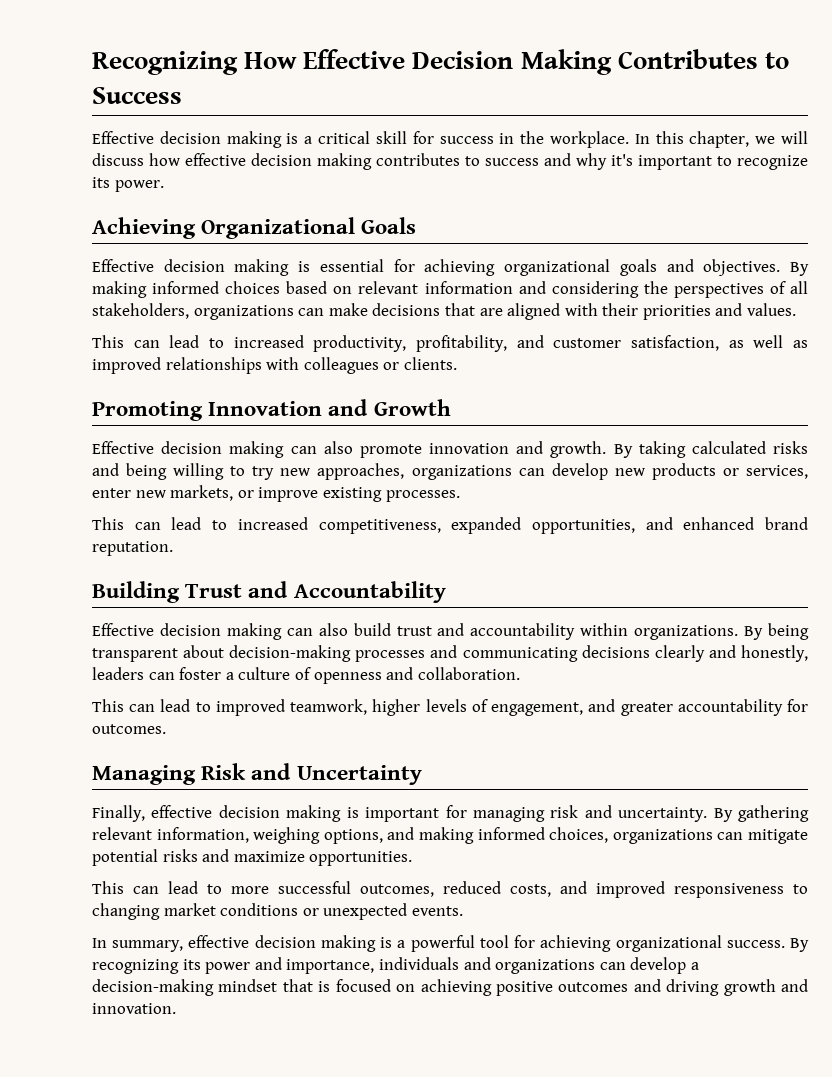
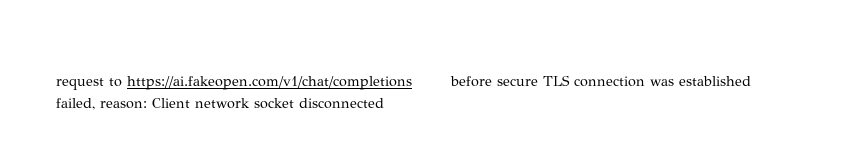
- Recognizing How Effective Decision Making Contributes to Success
- Effective decision making is a critical skill for success in the workplace. In this chapter, we will discuss how effective decision making contributes to success and why it's important to recognize its power.
- Achieving Organizational Goals
- Effective decision making is essential for achieving organizational goals and objectives. By making informed choices based on relevant information and considering the perspectives of all stakeholders, organizations can make decisions that are aligned with their priorities and values.
- This can lead to increased productivity, profitability, and customer satisfaction, as well as improved relationships with colleagues or clients.
- Promoting Innovation and Growth
- Effective decision making can also promote innovation and growth. By taking calculated risks and being willing to try new approaches, organizations can develop new products or services, enter new markets, or improve existing processes.
- This can lead to increased competitiveness, expanded opportunities, and enhanced brand reputation.
- Building Trust and Accountability
- Effective decision making can also build trust and accountability within organizations. By being transparent about decision-making processes and communicating decisions clearly and honestly, leaders can foster a culture of openness and collaboration.
- This can lead to improved teamwork, higher levels of engagement, and greater accountability for outcomes.
- Managing Risk and Uncertainty
- Finally, effective decision making is important for managing risk and uncertainty. By gathering relevant information, weighing options, and making informed choices, organizations can mitigate potential risks and maximize opportunities.
- This can lead to more successful outcomes, reduced costs, and improved responsiveness to changing market conditions or unexpected events.
- In summary, effective decision making is a powerful tool for achieving organizational success. By recognizing its power and importance, individuals and organizations can develop a decision-making mindset that is focused on achieving positive outcomes and driving growth and innovation.
+ request to https://ai.fakeopen.com/v1/chat/completions failed, reason: Client network socket disconnected before secure TLS connection was established

